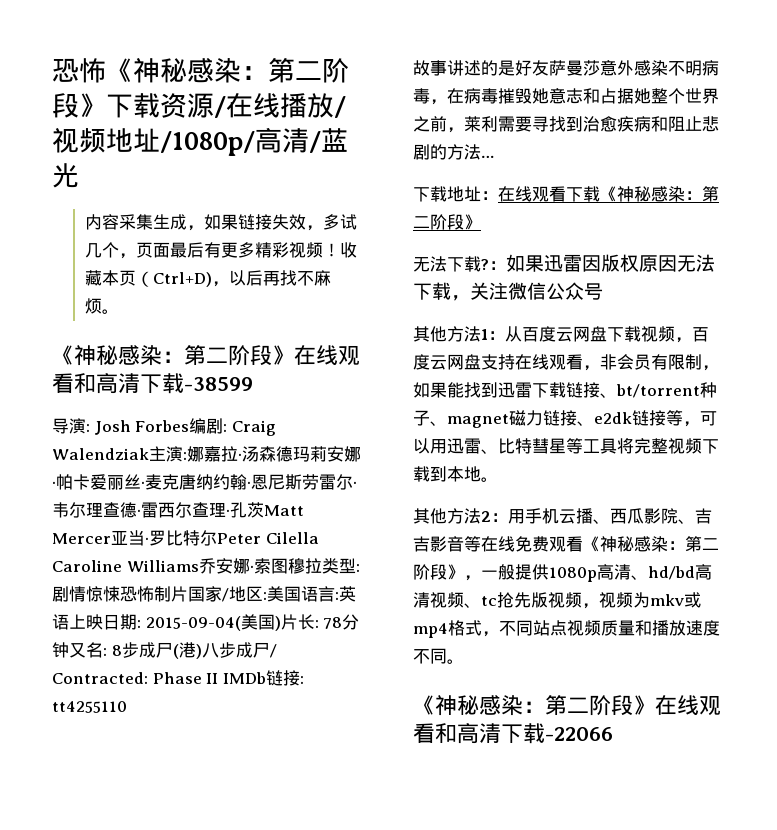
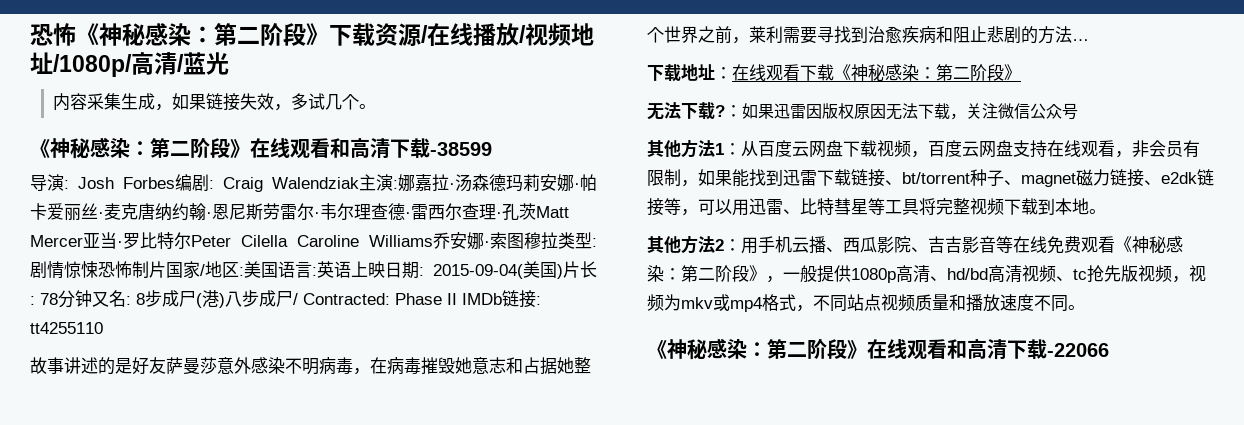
- 内容采集生成，如果链接失效，多试几个，页面最后有更多精彩视频！收藏本页（Ctrl+D)，以后再找不麻烦。
+ 内容采集生成，如果链接失效，多试几个。

